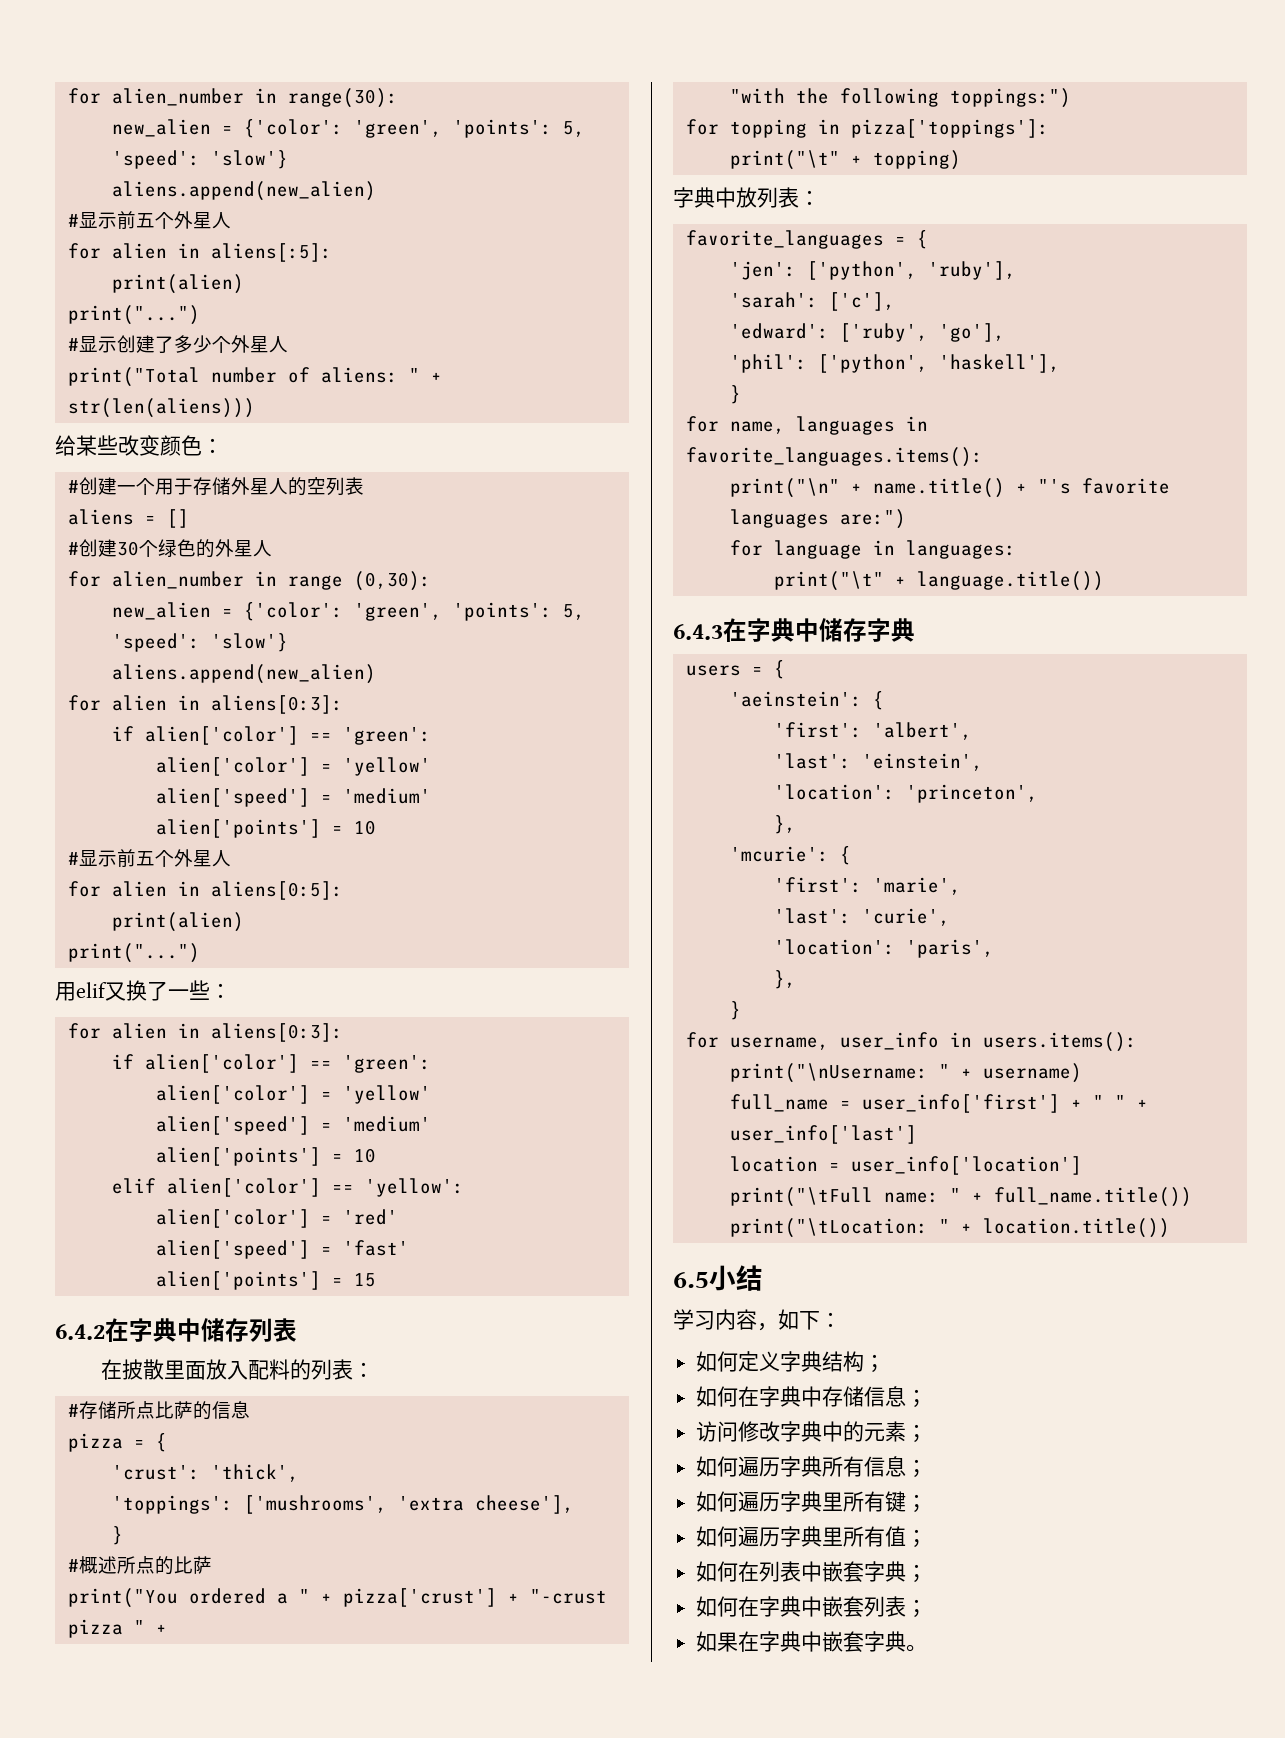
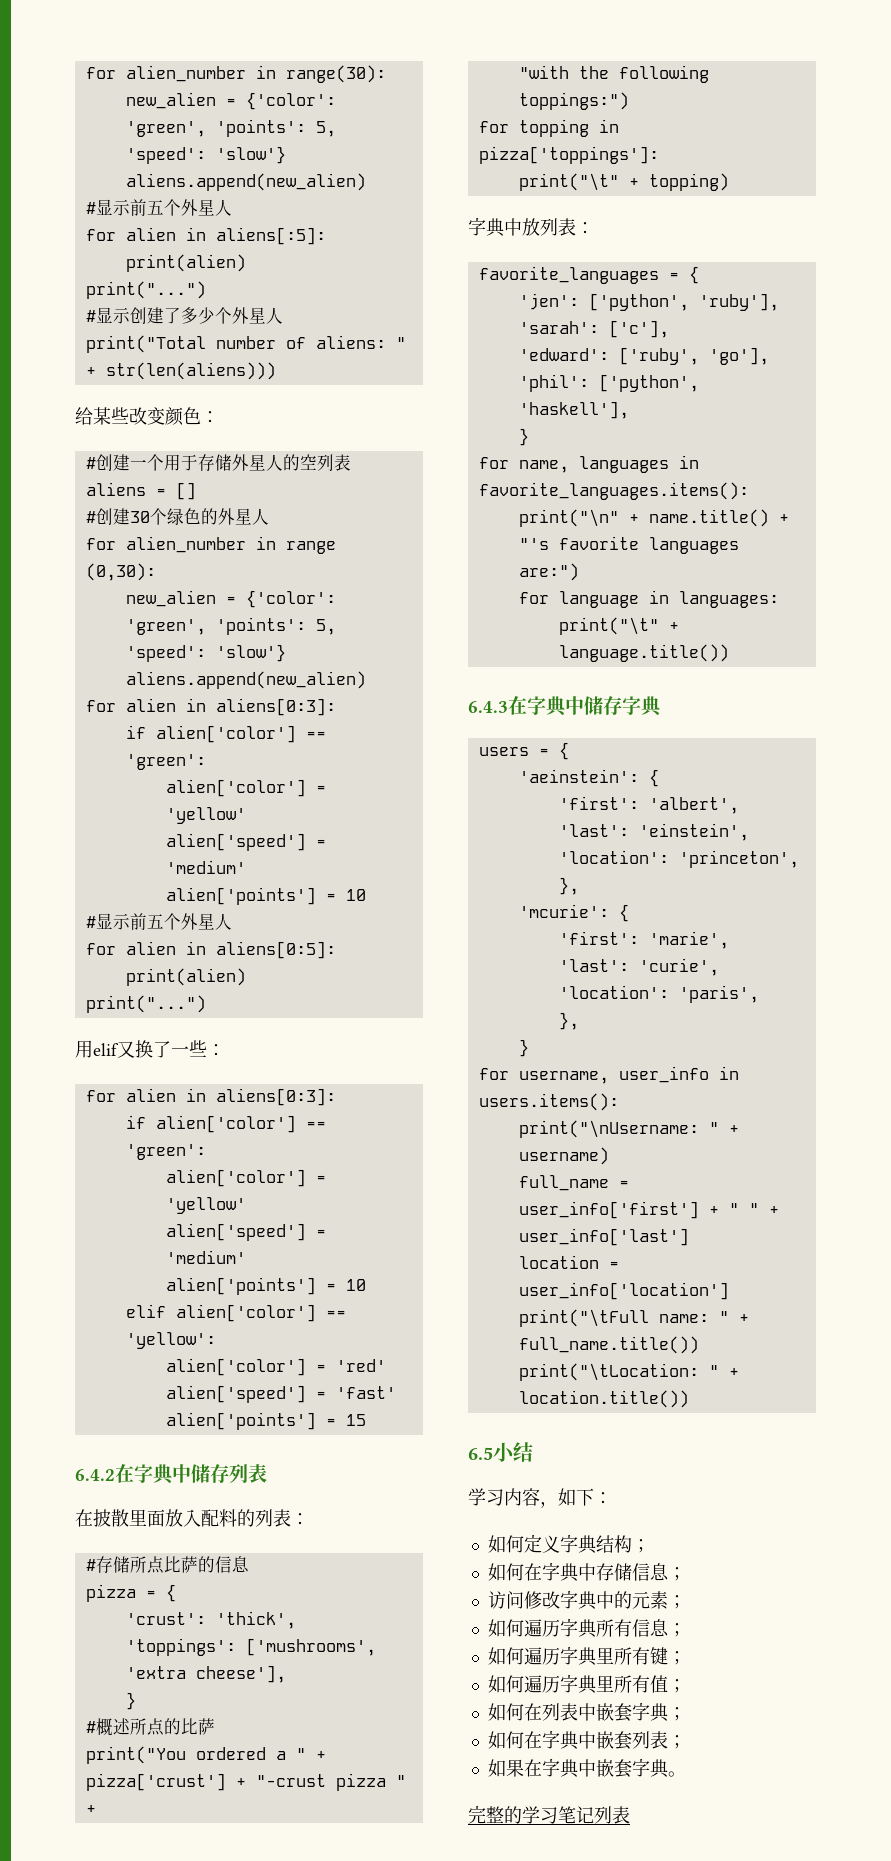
+ 完整的学习笔记列表

